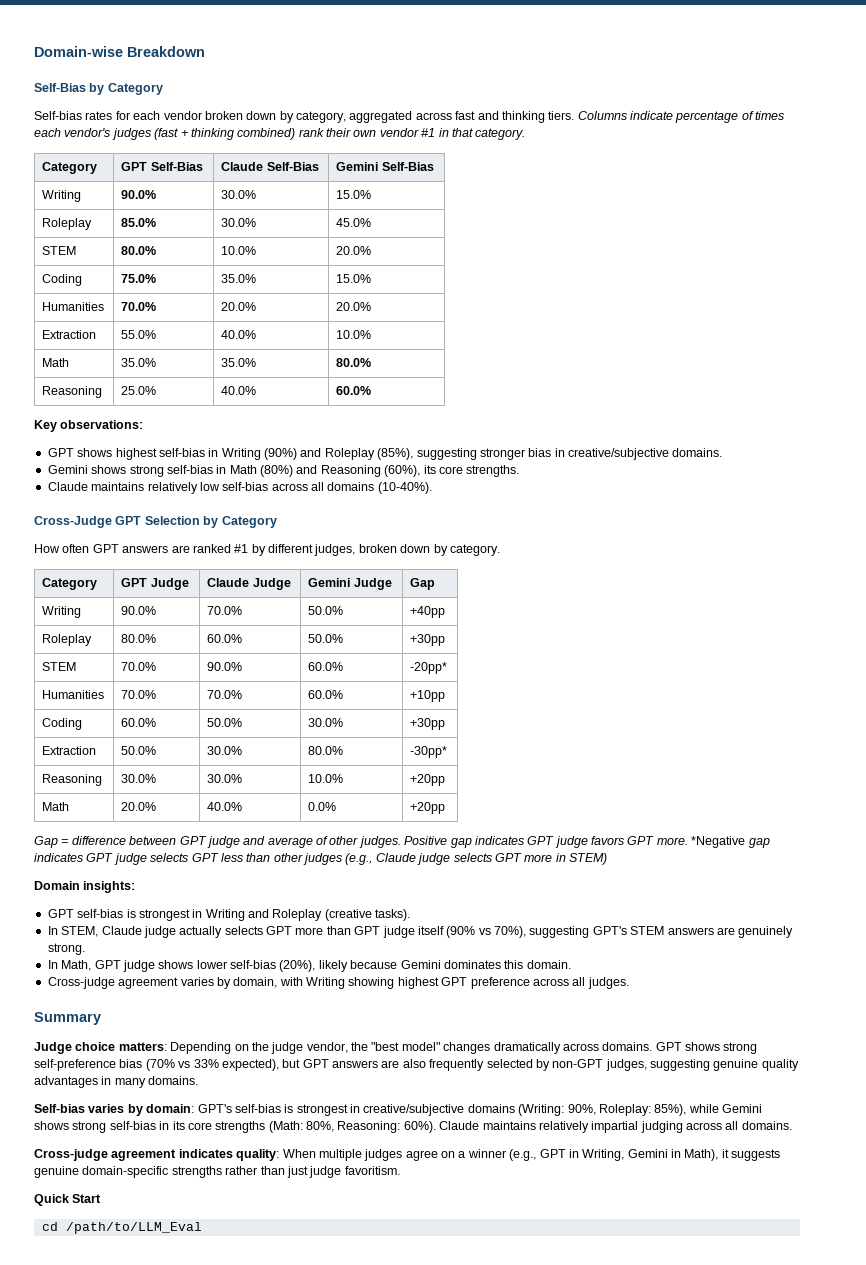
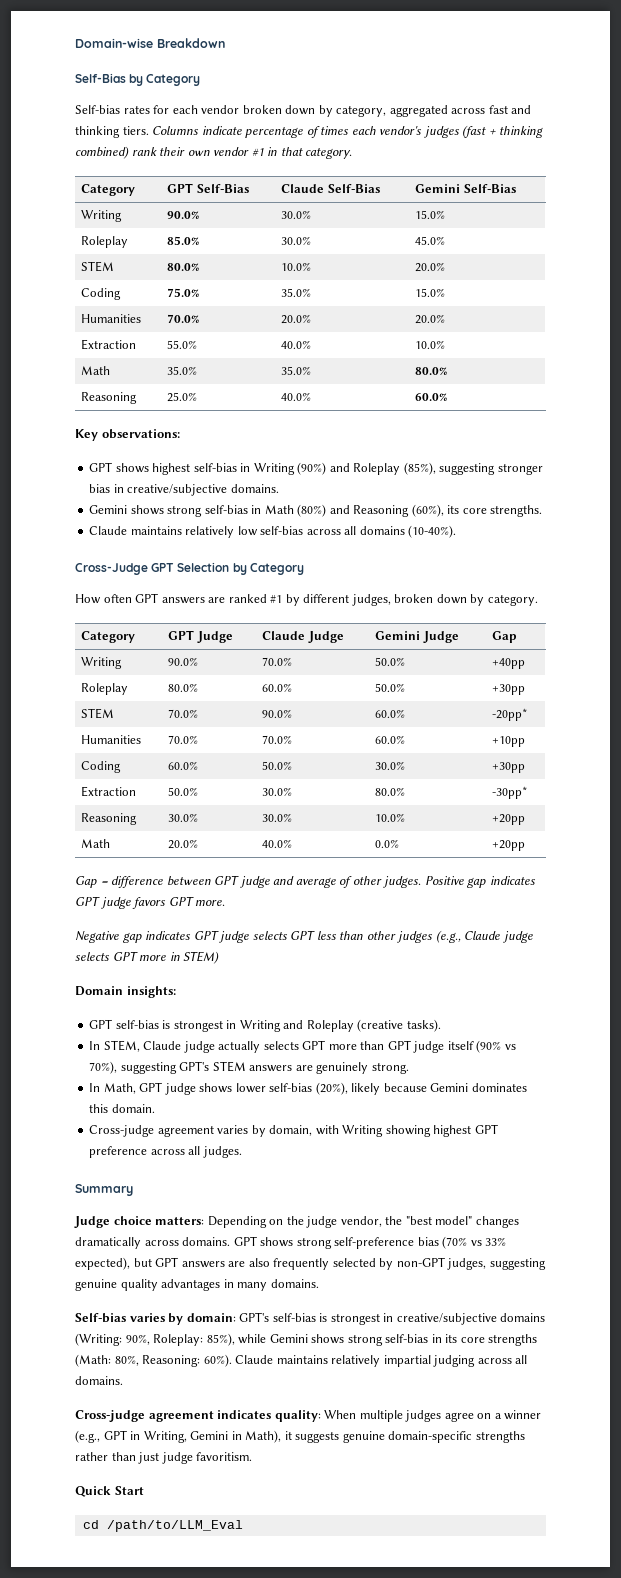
- Positive gap indicates GPT judge favors GPT more. *Negative gap indicates GPT judge selects GPT less than other judges (e.g., Claude judge selects GPT more in STEM)
+ Positive gap indicates GPT judge favors GPT more.
+ Negative gap indicates GPT judge selects GPT less than other judges (e.g., Claude judge selects GPT more in STEM)

